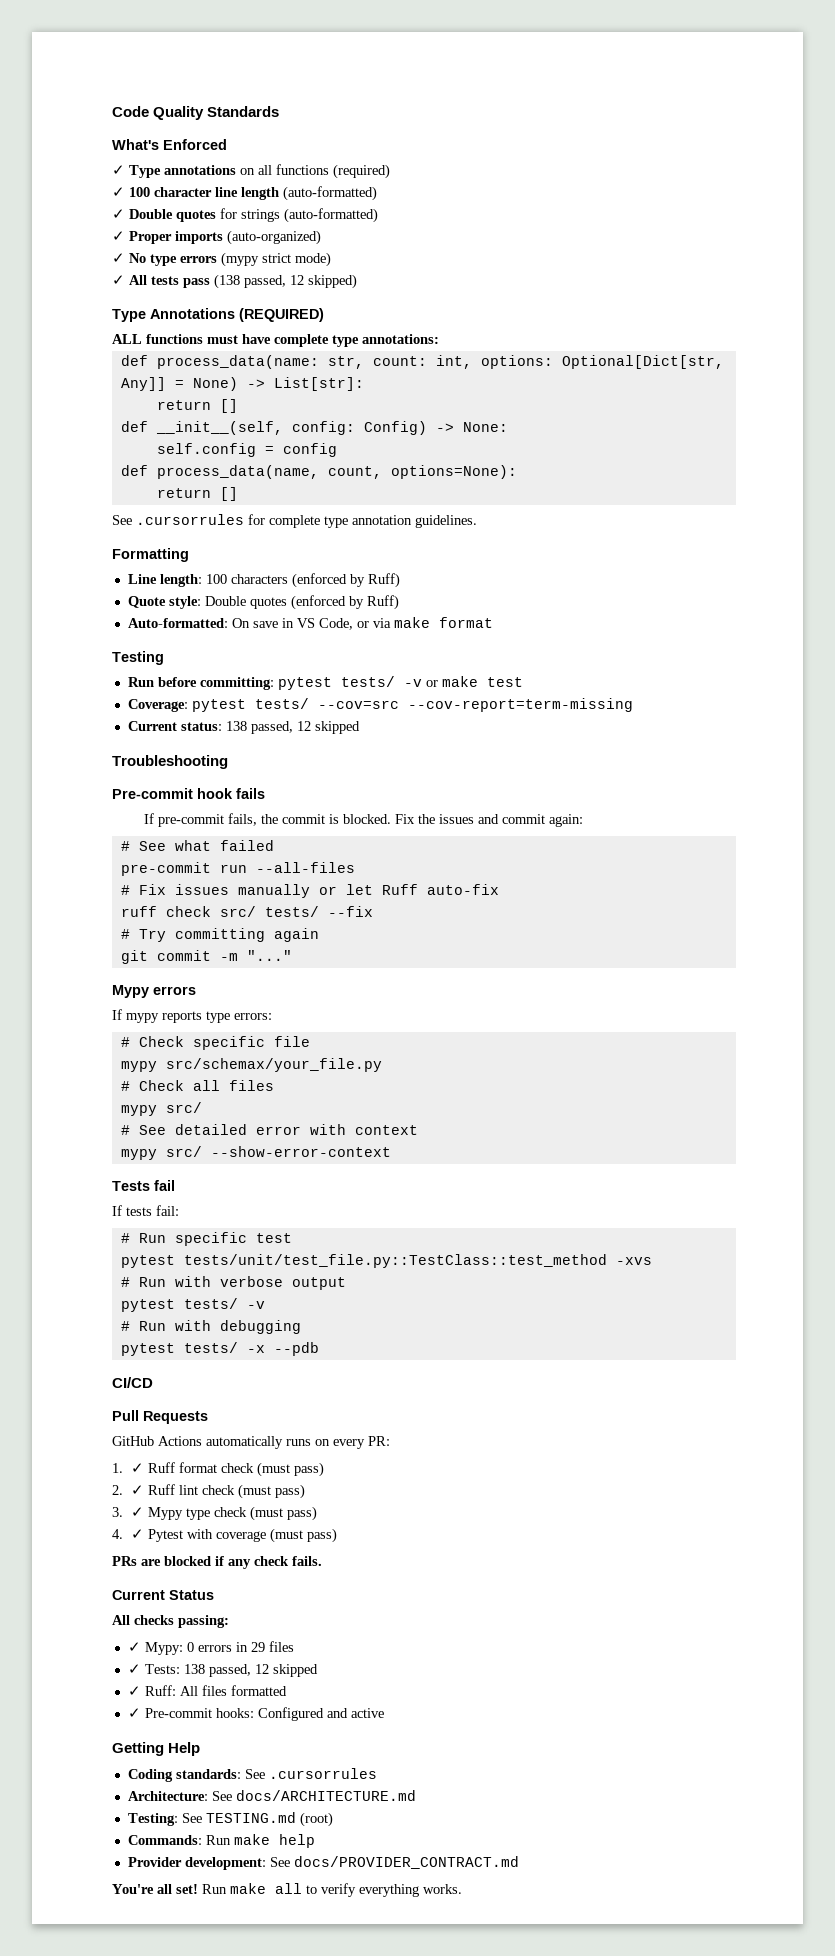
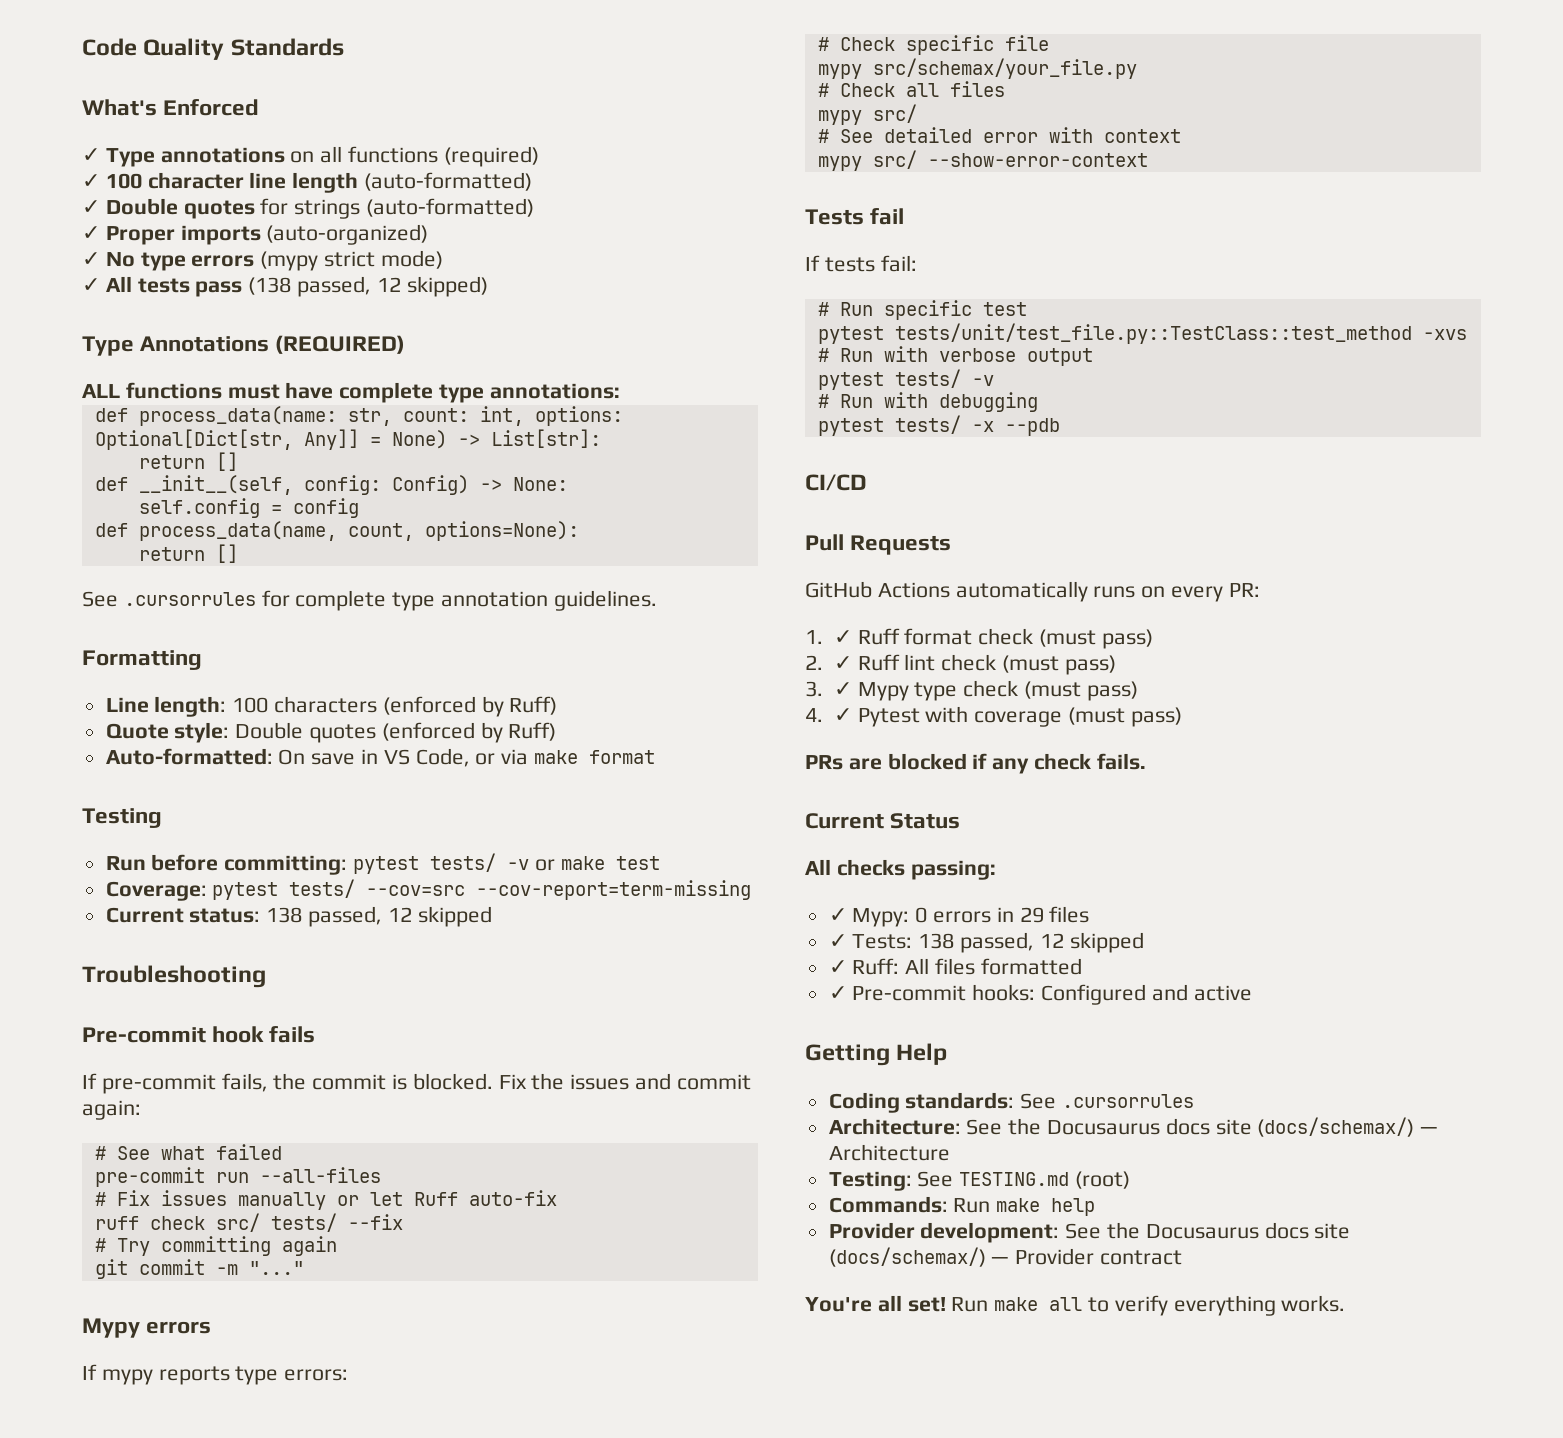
- Architecture: See docs/ARCHITECTURE.md
+ Architecture: See the Docusaurus docs site (docs/schemax/) — Architecture
- Provider development: See docs/PROVIDER_CONTRACT.md
+ Provider development: See the Docusaurus docs site (docs/schemax/) — Provider contract

